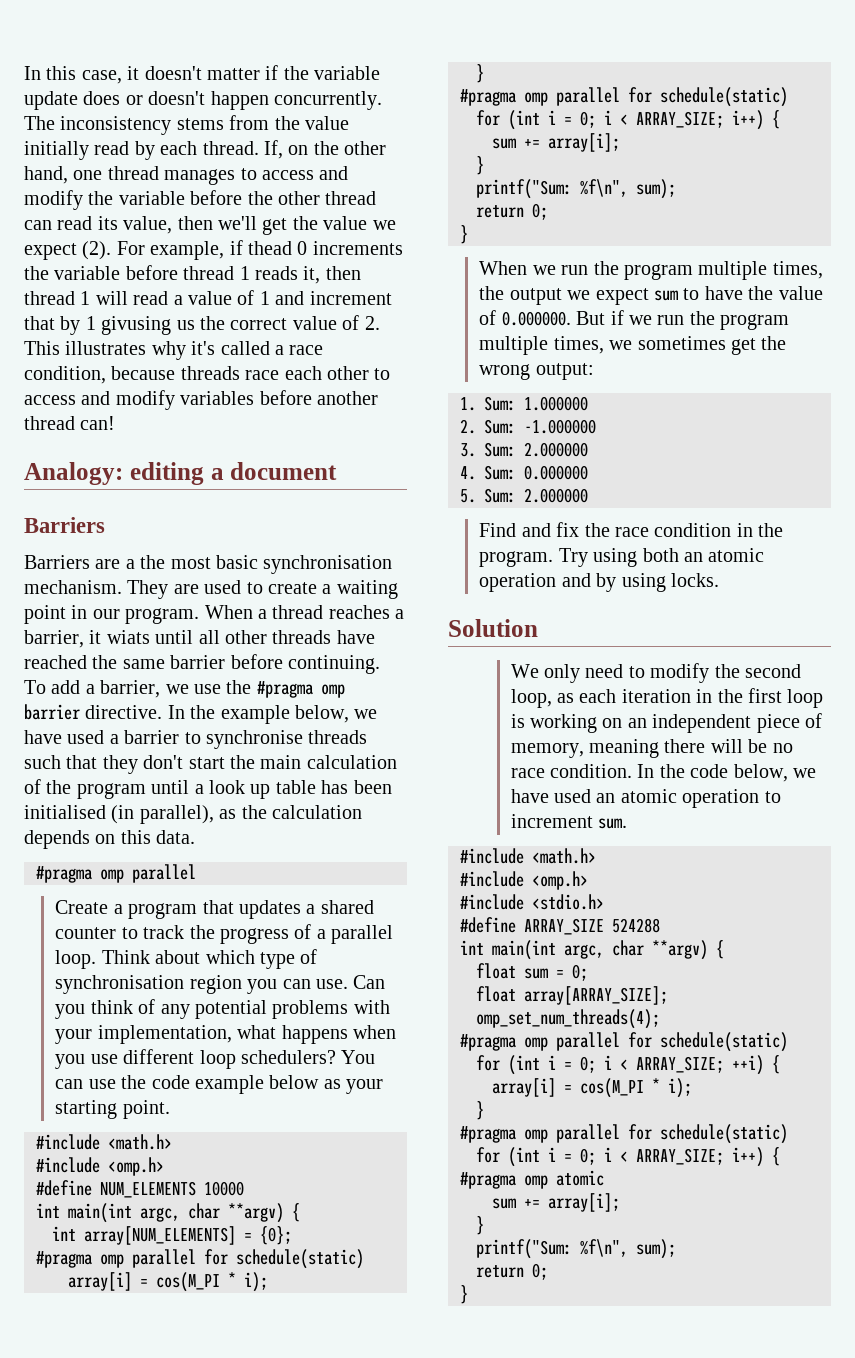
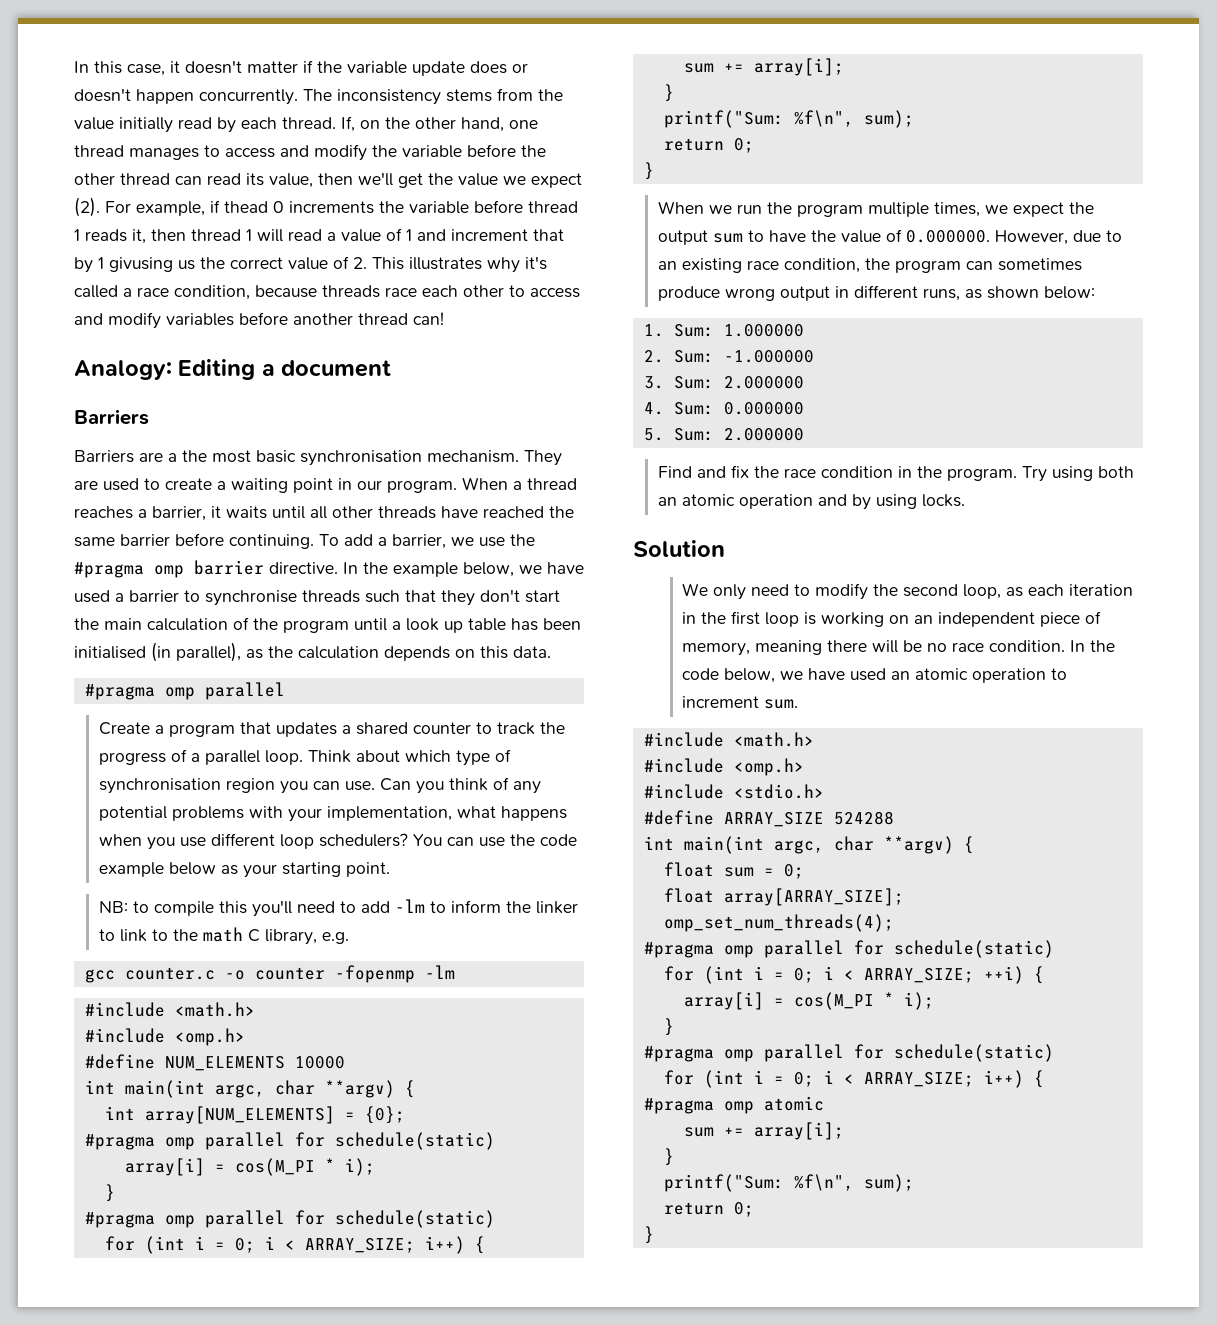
- Analogy: editing a document
+ Analogy: Editing a document
- When a thread reaches a barrier, it wiats until all other threads have reached the same barrier before continuing.
+ When a thread reaches a barrier, it waits until all other threads have reached the same barrier before continuing.
+ NB: to compile this you'll need to add -lm to inform the linker to link to the math C library, e.g.
+ gcc counter.c -o counter -fopenmp -lm
- When we run the program multiple times, the output we expect sum to have the value of 0.000000. But if we run the program multiple times, we sometimes get the wrong output:
+ When we run the program multiple times, we expect the output sum to have the value of 0.000000. However, due to an existing race condition, the program can sometimes produce wrong output in different runs, as shown below:

